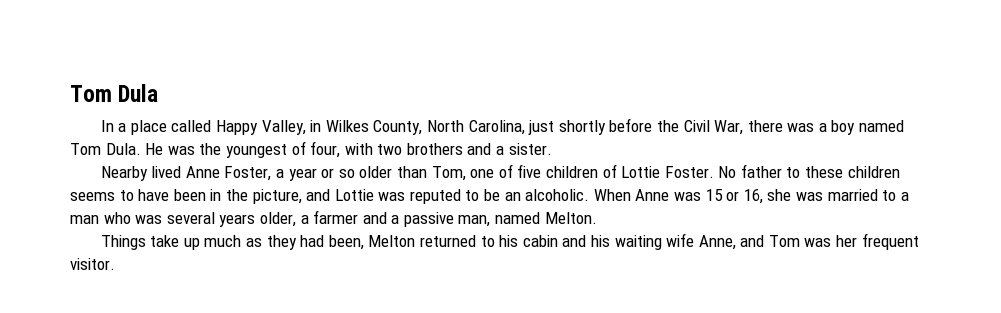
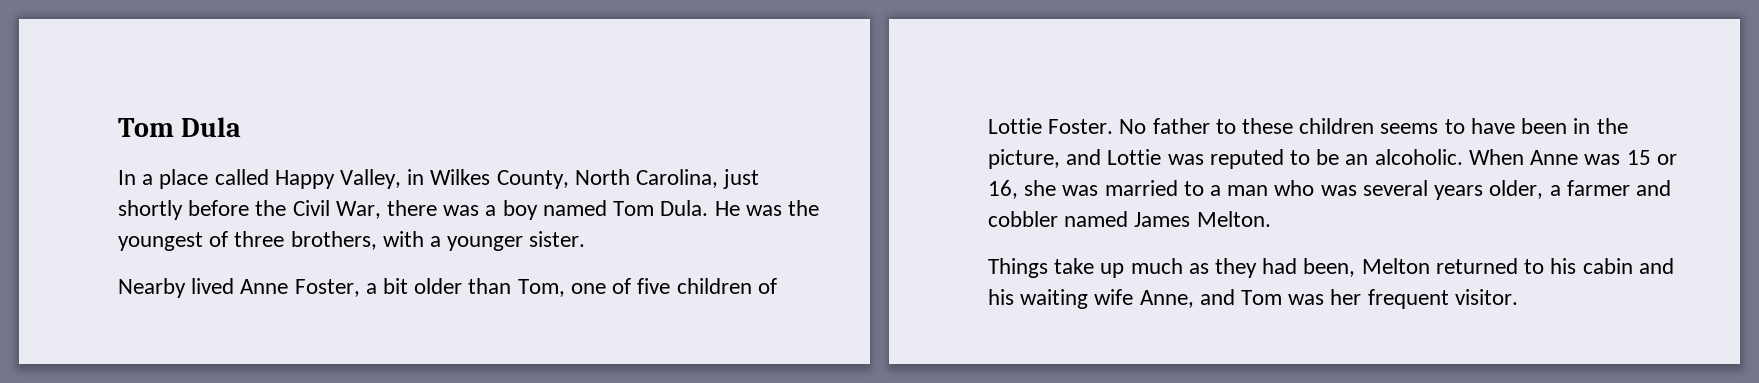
- He was the youngest of four, with two brothers and a sister.
+ He was the youngest of three brothers, with a younger sister.
- Nearby lived Anne Foster, a year or so older than Tom, one of five children of Lottie Foster.
+ Nearby lived Anne Foster, a bit older than Tom, one of five children of Lottie Foster.
- When Anne was 15 or 16, she was married to a man who was several years older, a farmer and a passive man, named Melton.
+ When Anne was 15 or 16, she was married to a man who was several years older, a farmer and cobbler named James Melton.

